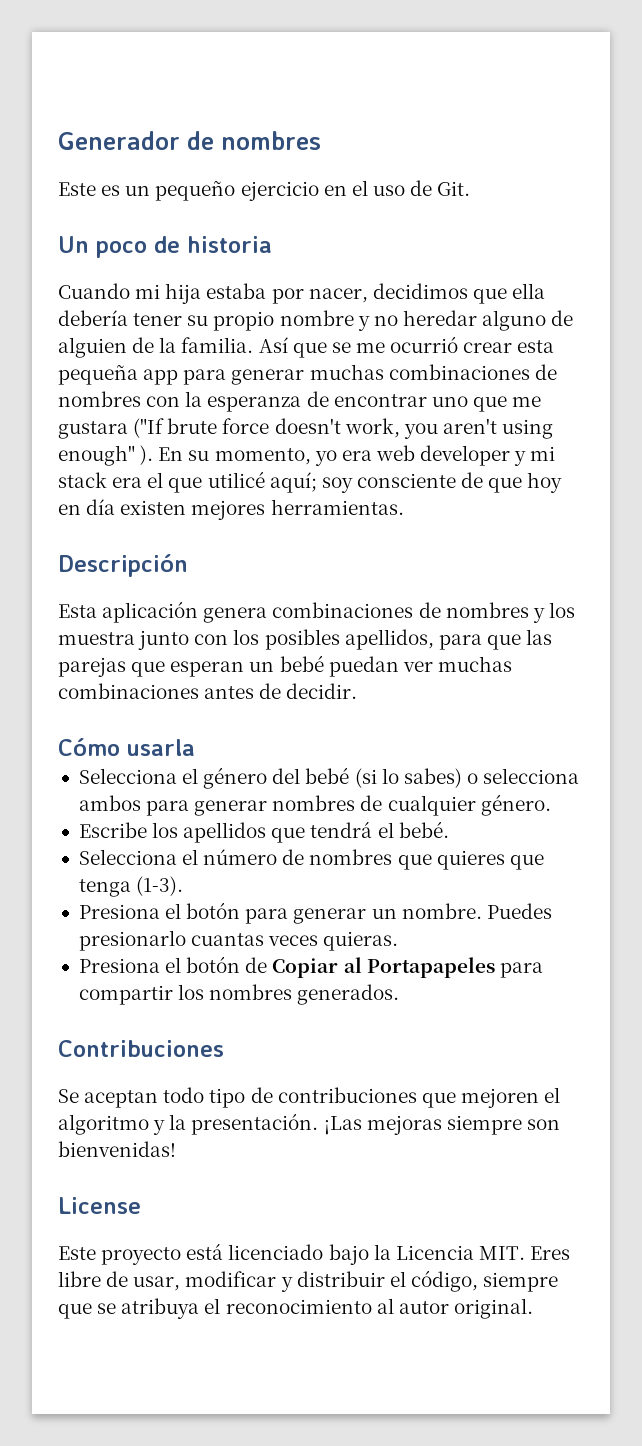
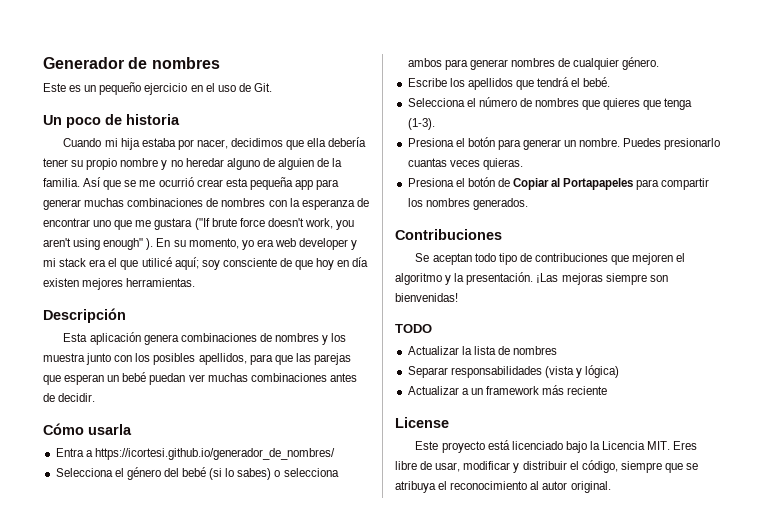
+ Entra a https://icortesi.github.io/generador_de_nombres/
+ TODO
+ Actualizar la lista de nombres
+ Separar responsabilidades (vista y lógica)
+ Actualizar a un framework más reciente

